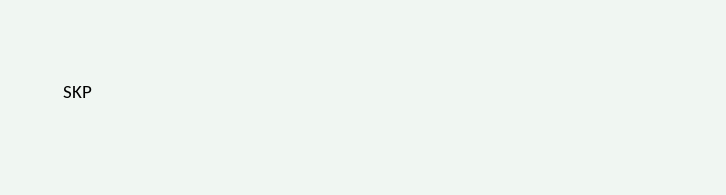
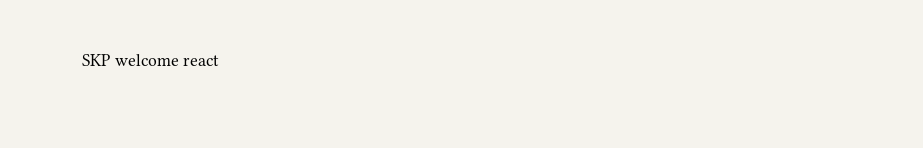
- SKP
+ SKP welcome react

